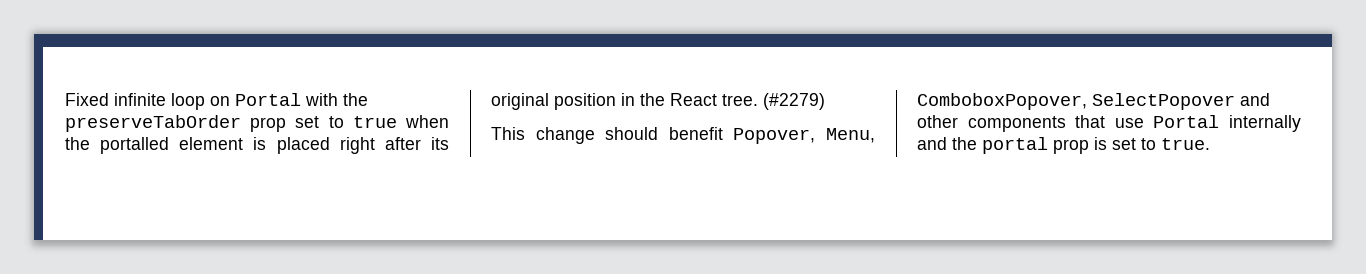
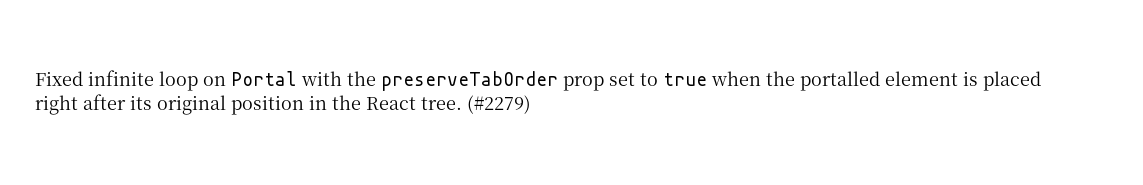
- This change should benefit Popover, Menu, ComboboxPopover, SelectPopover and other components that use Portal internally and the portal prop is set to true.

